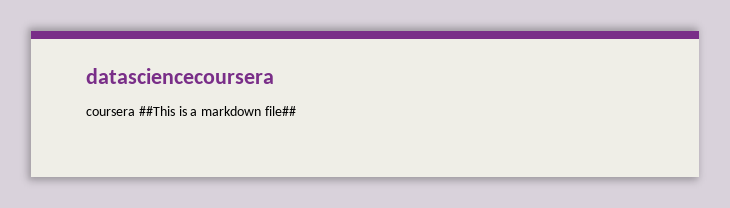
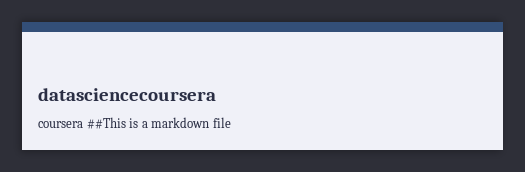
- coursera ##This is a markdown file##
+ coursera ##This is a markdown file

